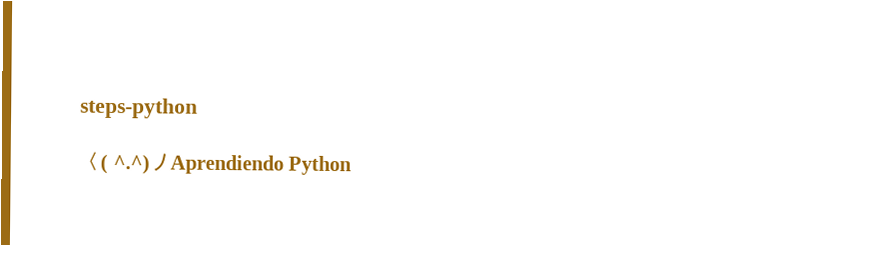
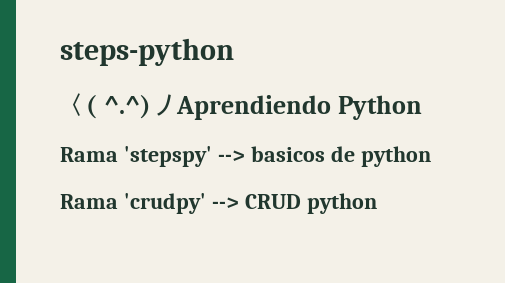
+ Rama 'stepspy' --> basicos de python
+ Rama 'crudpy' --> CRUD python

